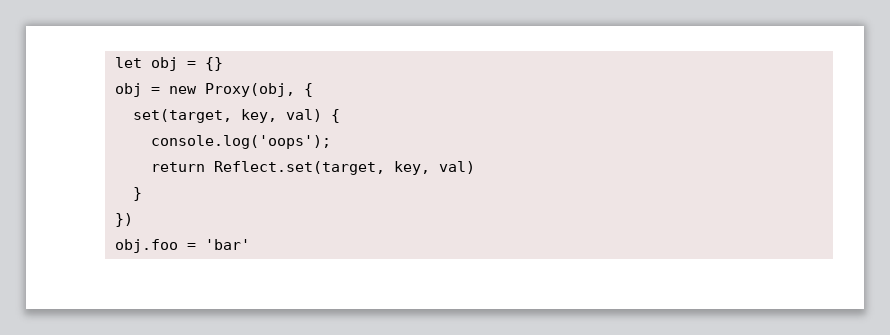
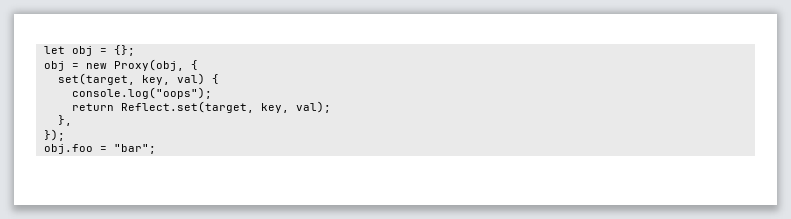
- let obj = {}
+ let obj = {};
- console.log('oops');
+ console.log("oops");
- return Reflect.set(target, key, val)
- }
- })
+ return Reflect.set(target, key, val);
+ },
+ });
- obj.foo = 'bar'
+ obj.foo = "bar";

